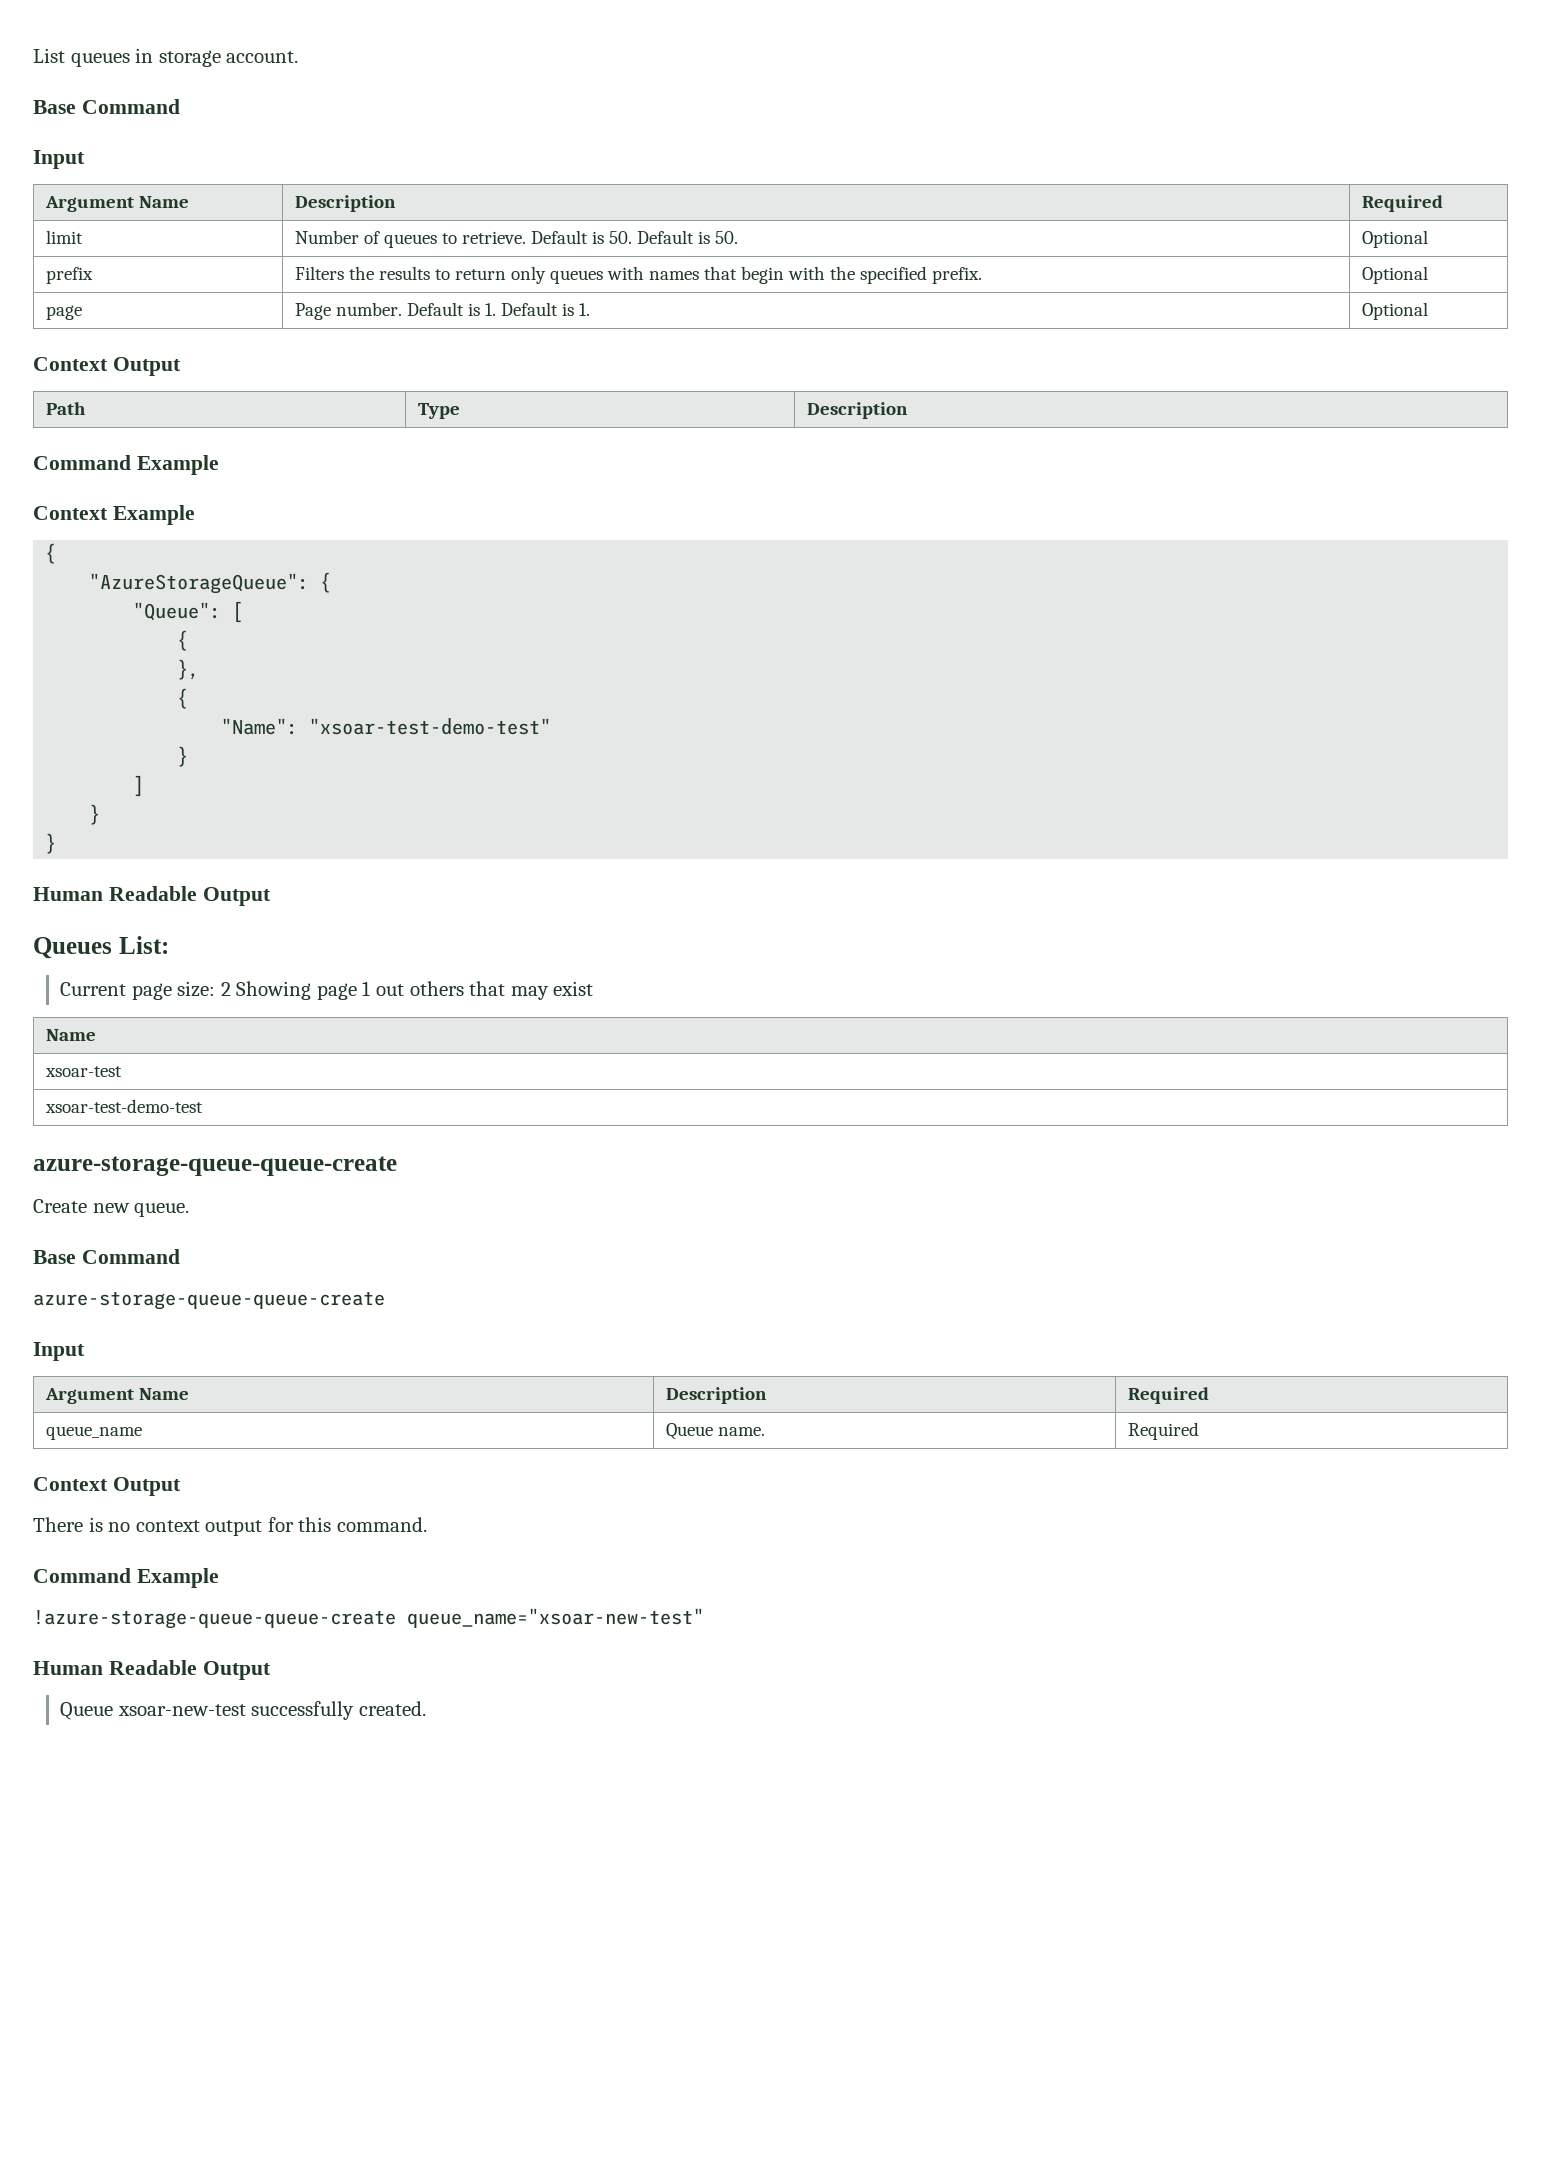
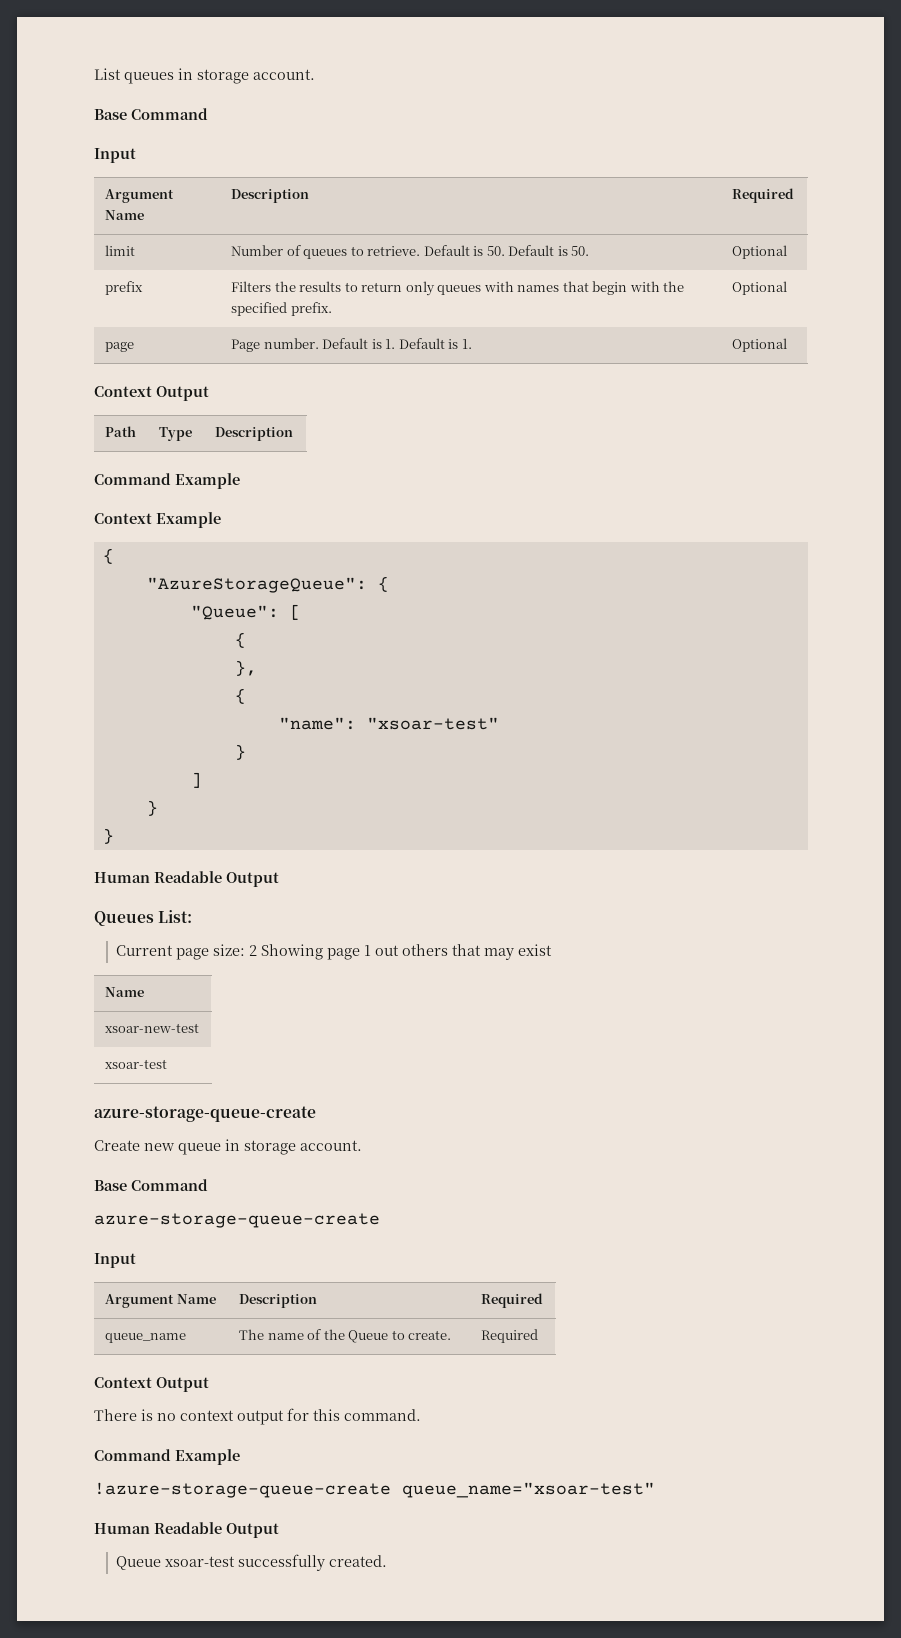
- "Name": "xsoar-test-demo-test"
+ "name": "xsoar-test"
+ xsoar-new-test
  xsoar-test
- xsoar-test-demo-test
- azure-storage-queue-queue-create
+ azure-storage-queue-create
- Create new queue.
+ Create new queue in storage account.
  Base Command
- azure-storage-queue-queue-create
+ azure-storage-queue-create
- queue_name | Queue name. | Required
+ queue_name | The name of the Queue to create. | Required
- !azure-storage-queue-queue-create queue_name="xsoar-new-test"
+ !azure-storage-queue-create queue_name="xsoar-test"
- Queue xsoar-new-test successfully created.
+ Queue xsoar-test successfully created.

